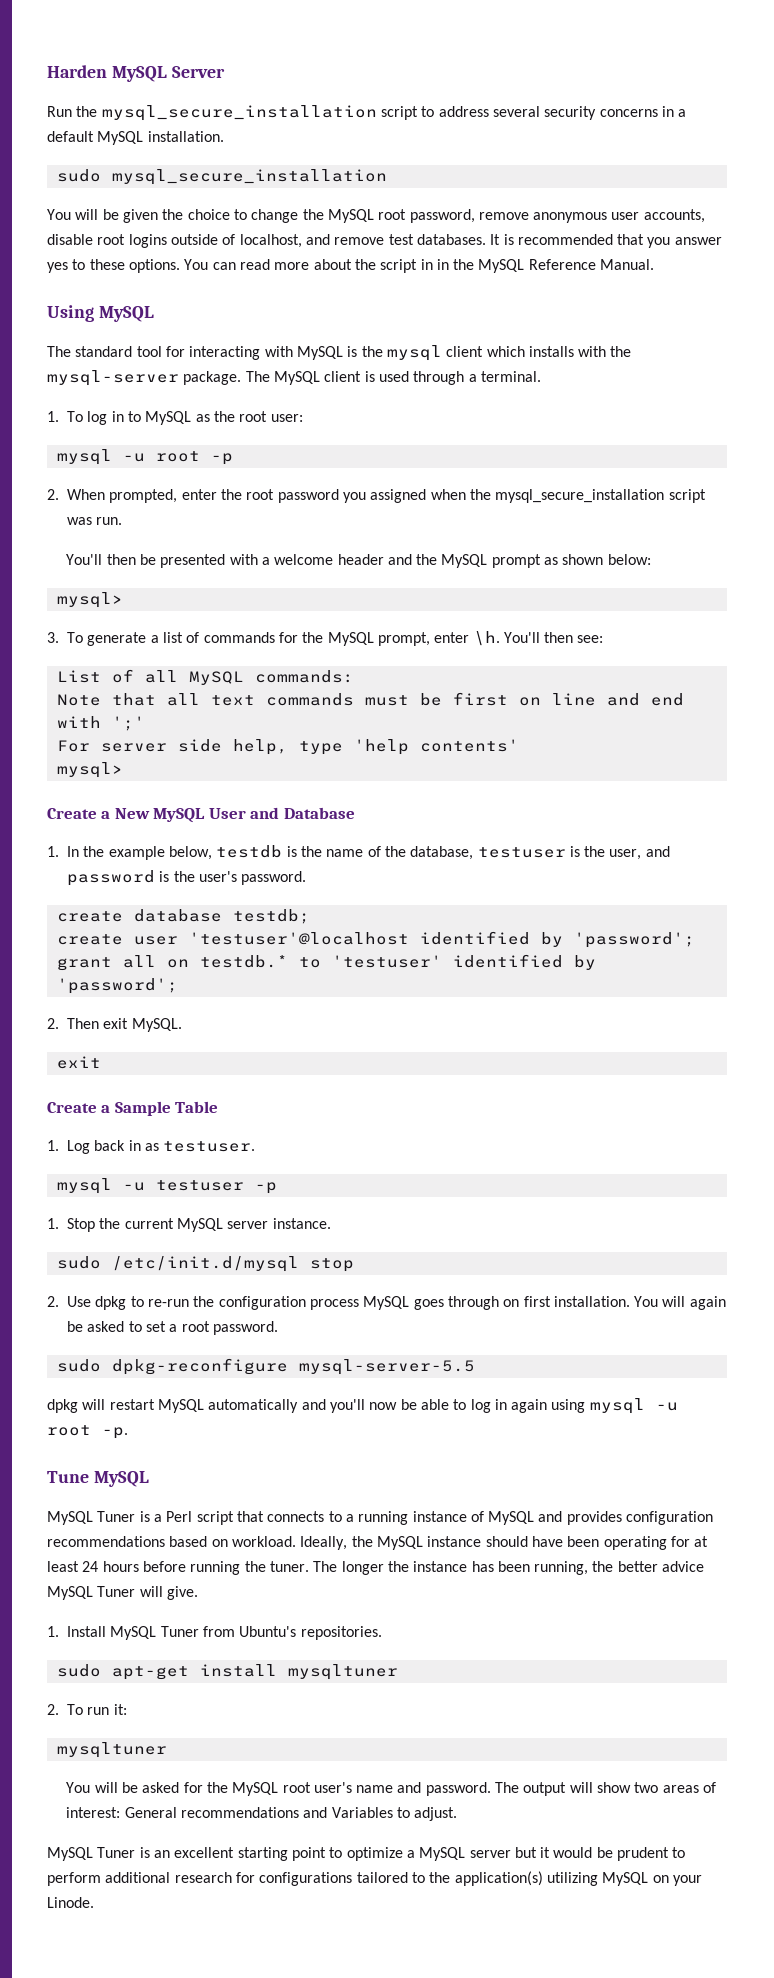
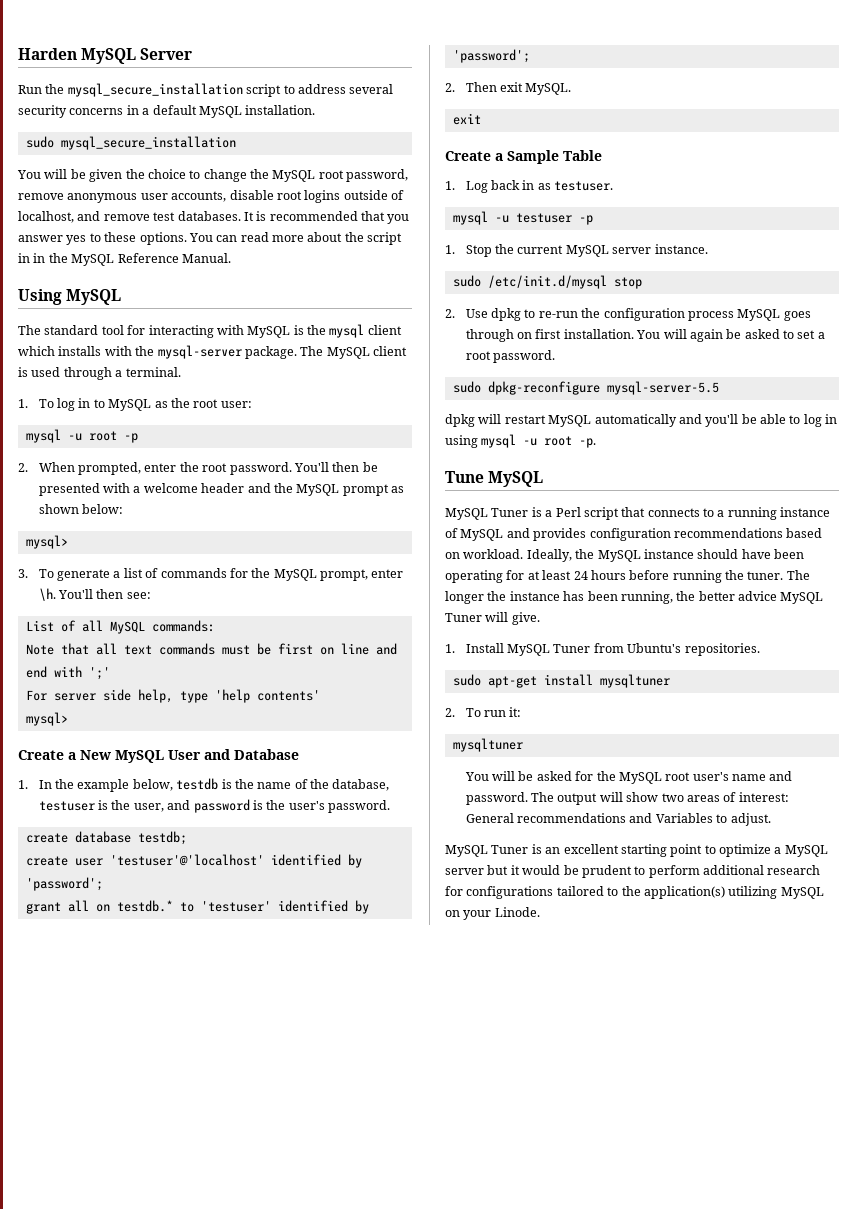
- 2. When prompted, enter the root password you assigned when the mysql_secure_installation script was run.
- You'll then be presented with a welcome header and the MySQL prompt as shown below:
+ 2. When prompted, enter the root password. You'll then be presented with a welcome header and the MySQL prompt as shown below:
- create user 'testuser'@localhost identified by 'password';
+ create user 'testuser'@'localhost' identified by 'password';
- dpkg will restart MySQL automatically and you'll now be able to log in again using mysql -u root -p.
+ dpkg will restart MySQL automatically and you'll be able to log in using mysql -u root -p.

